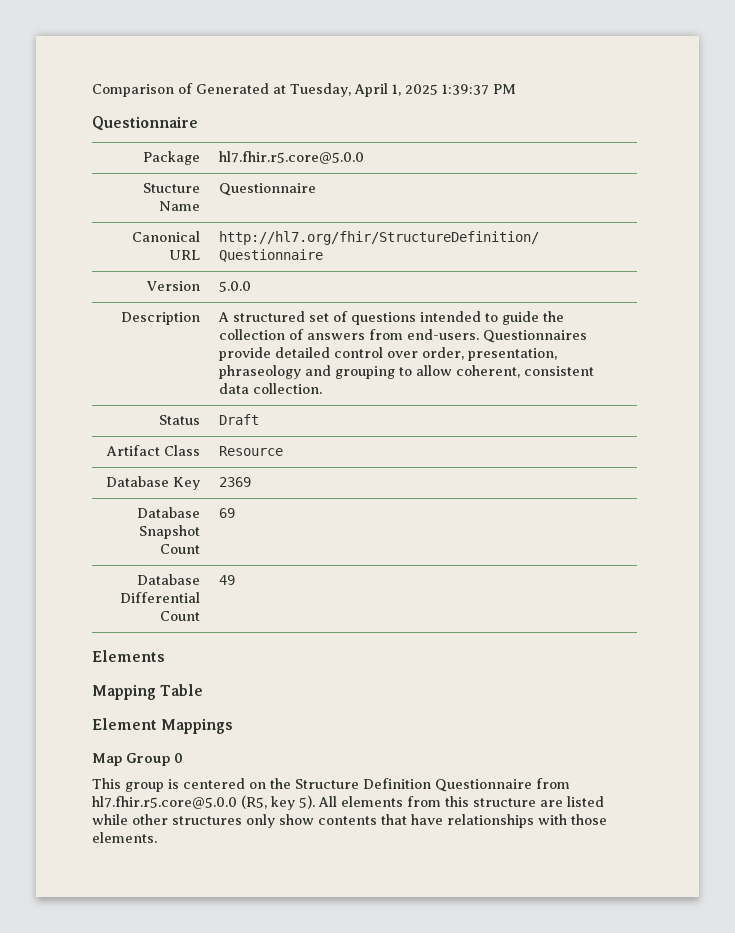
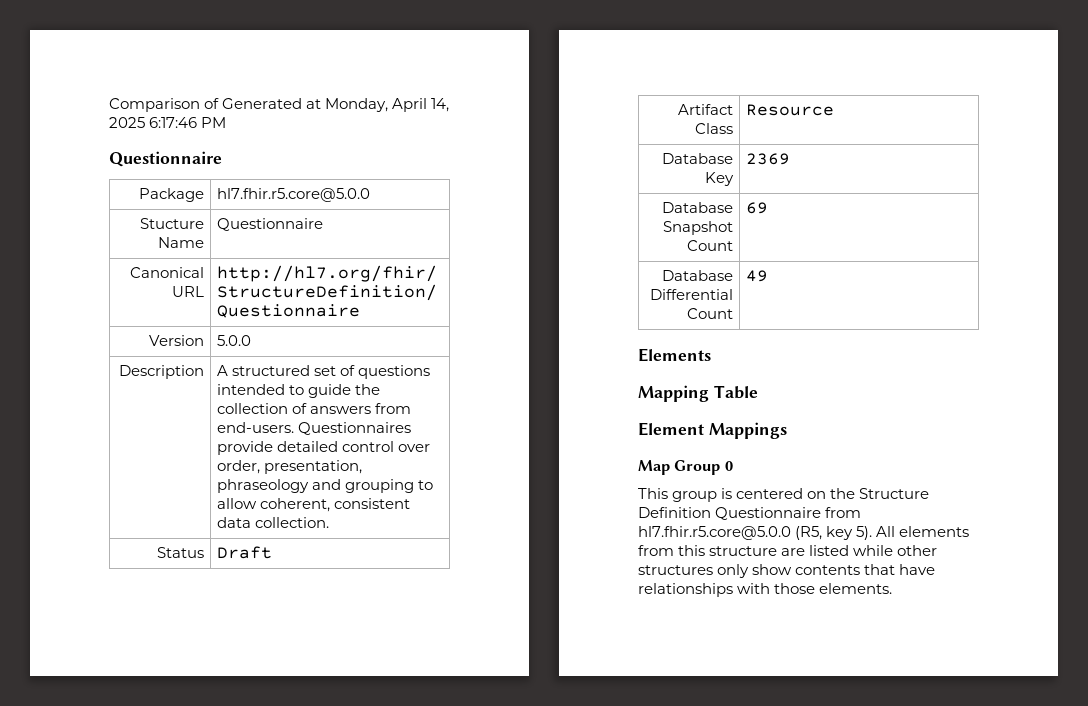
- Comparison of Generated at Tuesday, April 1, 2025 1:39:37 PM
+ Comparison of Generated at Monday, April 14, 2025 6:17:46 PM

